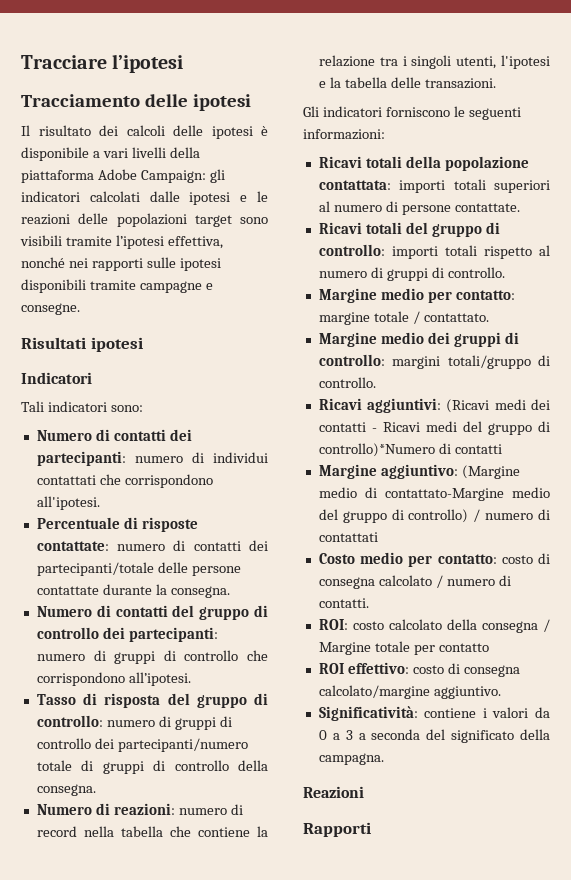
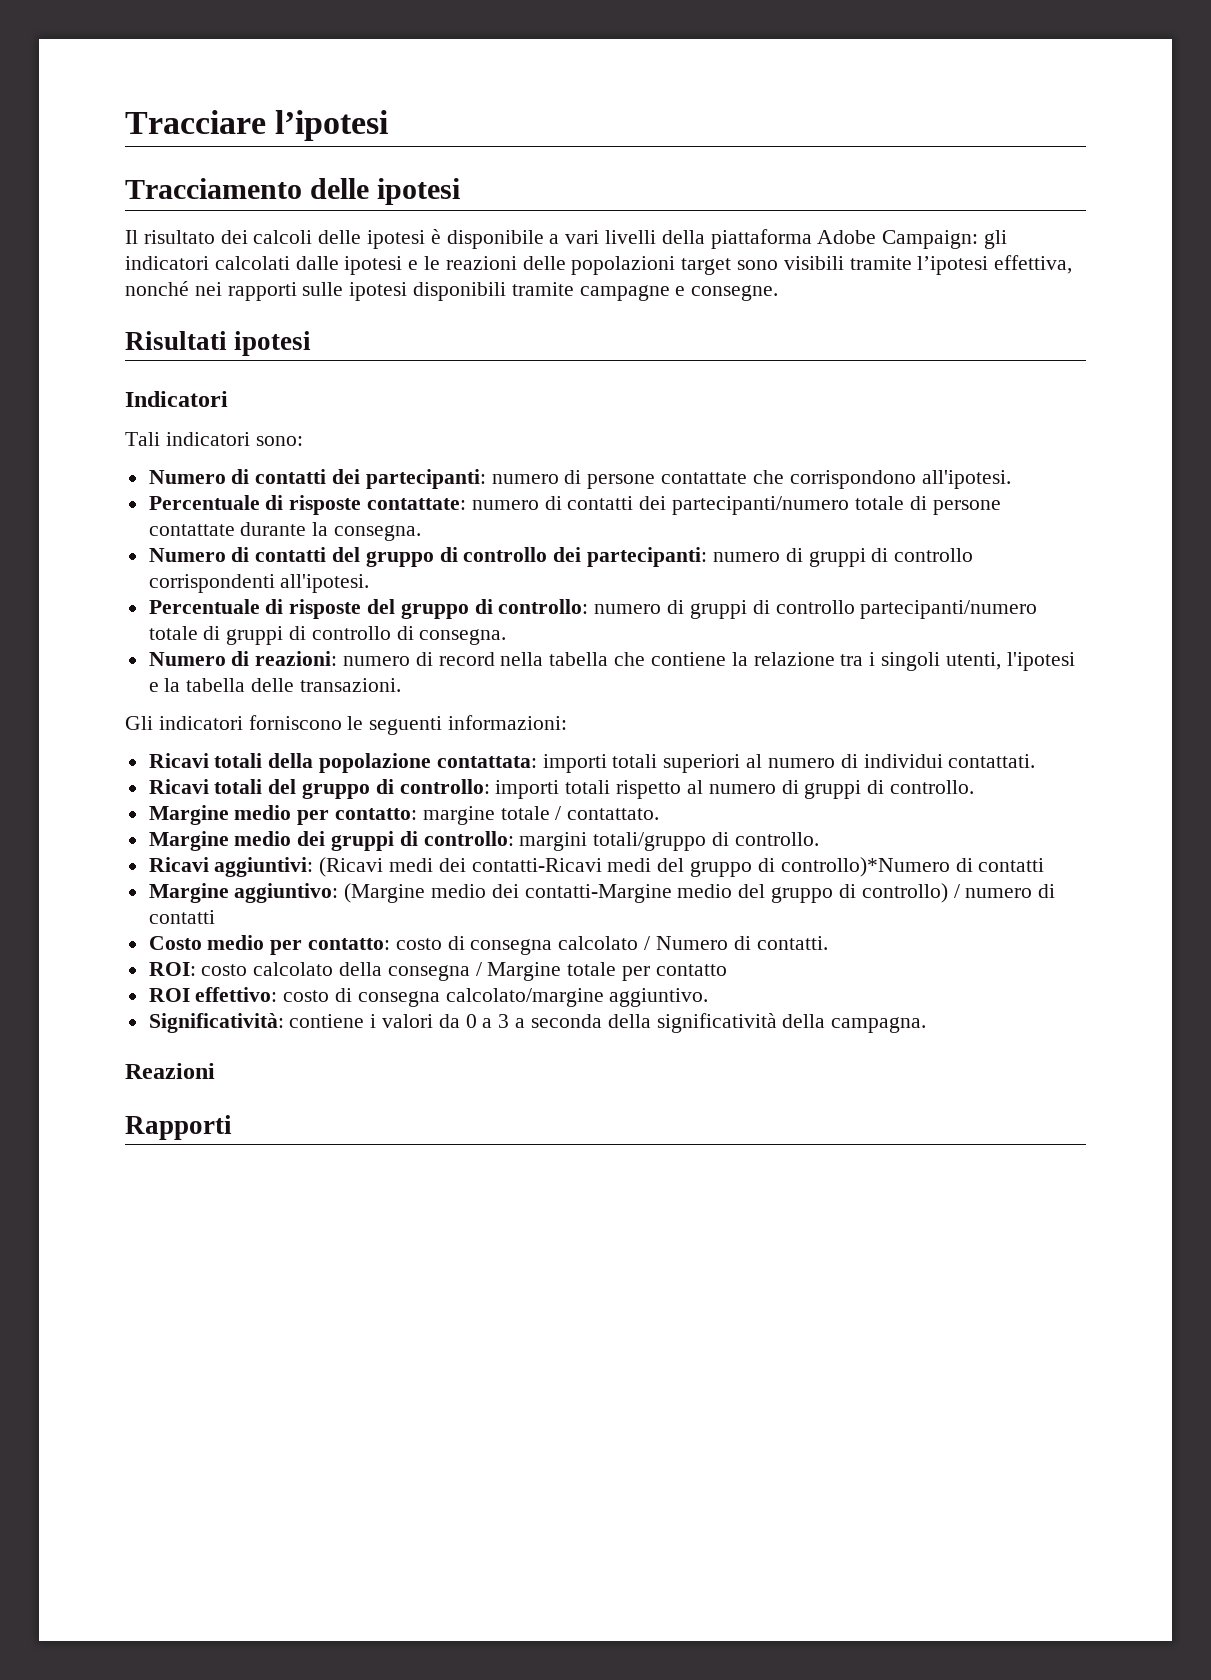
- Numero di contatti dei partecipanti: numero di individui contattati che corrispondono all'ipotesi.
+ Numero di contatti dei partecipanti: numero di persone contattate che corrispondono all'ipotesi.
- Percentuale di risposte contattate: numero di contatti dei partecipanti/totale delle persone contattate durante la consegna.
+ Percentuale di risposte contattate: numero di contatti dei partecipanti/numero totale di persone contattate durante la consegna.
- Numero di contatti del gruppo di controllo dei partecipanti: numero di gruppi di controllo che corrispondono all’ipotesi.
- Tasso di risposta del gruppo di controllo: numero di gruppi di controllo dei partecipanti/numero totale di gruppi di controllo della consegna.
+ Numero di contatti del gruppo di controllo dei partecipanti: numero di gruppi di controllo corrispondenti all'ipotesi.
+ Percentuale di risposte del gruppo di controllo: numero di gruppi di controllo partecipanti/numero totale di gruppi di controllo di consegna.
- Ricavi totali della popolazione contattata: importi totali superiori al numero di persone contattate.
+ Ricavi totali della popolazione contattata: importi totali superiori al numero di individui contattati.
- Ricavi aggiuntivi: (Ricavi medi dei contatti - Ricavi medi del gruppo di controllo)*Numero di contatti
+ Ricavi aggiuntivi: (Ricavi medi dei contatti-Ricavi medi del gruppo di controllo)*Numero di contatti
- Margine aggiuntivo: (Margine medio di contattato-Margine medio del gruppo di controllo) / numero di contattati
+ Margine aggiuntivo: (Margine medio dei contatti-Margine medio del gruppo di controllo) / numero di contatti
- Costo medio per contatto: costo di consegna calcolato / numero di contatti.
+ Costo medio per contatto: costo di consegna calcolato / Numero di contatti.
- Significatività: contiene i valori da 0 a 3 a seconda del significato della campagna.
+ Significatività: contiene i valori da 0 a 3 a seconda della significatività della campagna.

